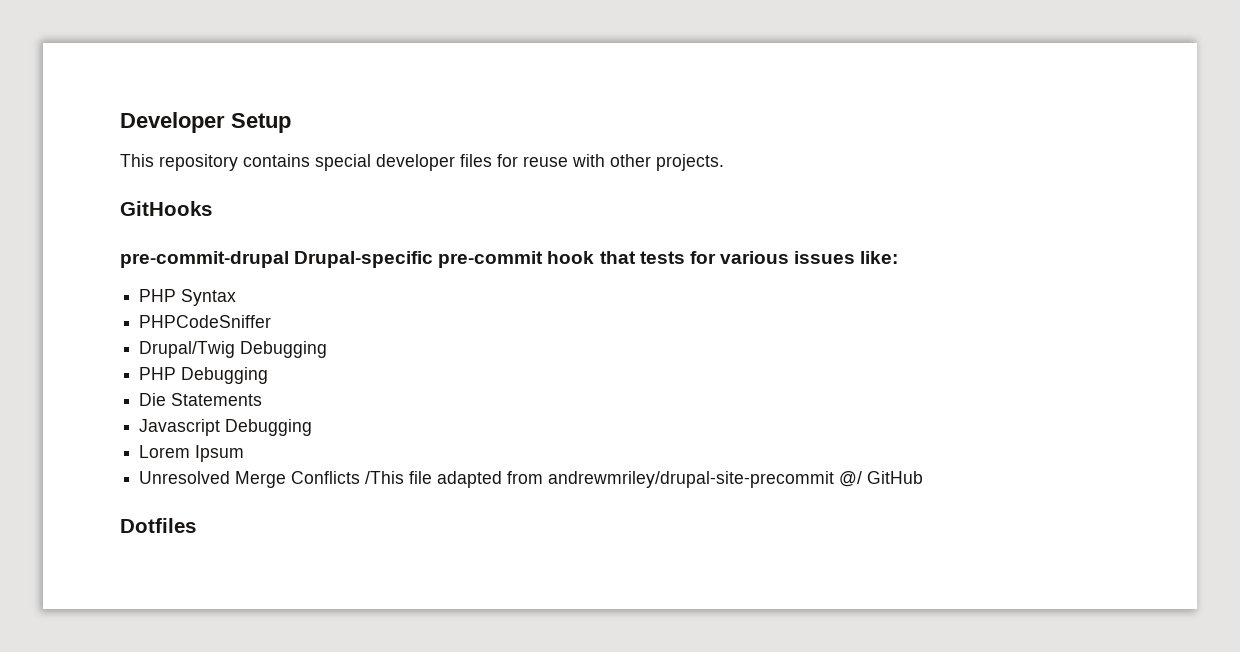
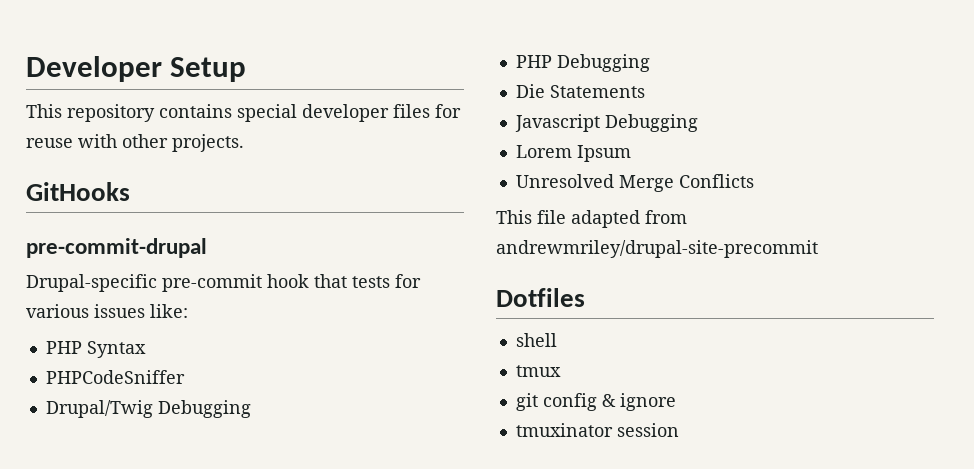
- pre-commit-drupal Drupal-specific pre-commit hook that tests for various issues like:
+ pre-commit-drupal
+ Drupal-specific pre-commit hook that tests for various issues like:
- Unresolved Merge Conflicts /This file adapted from andrewmriley/drupal-site-precommit @/ GitHub
+ Unresolved Merge Conflicts
+ This file adapted from andrewmriley/drupal-site-precommit
+ shell
+ tmux
+ git config & ignore
+ tmuxinator session

